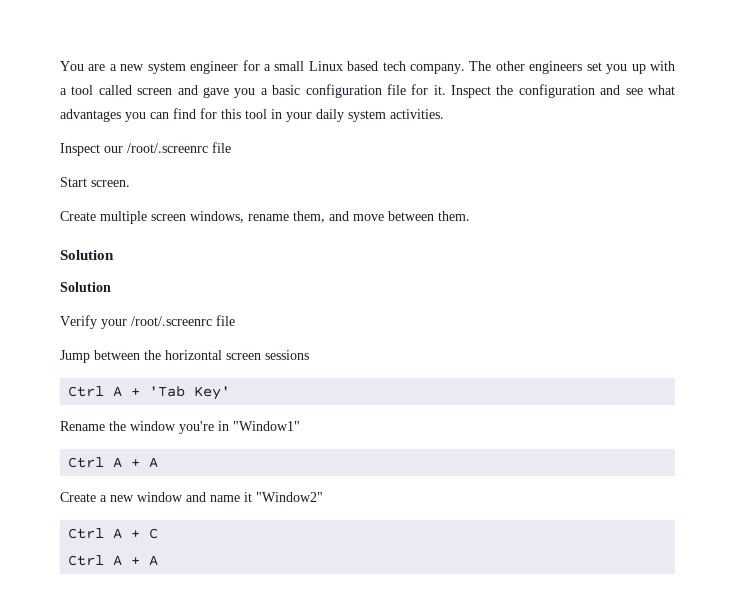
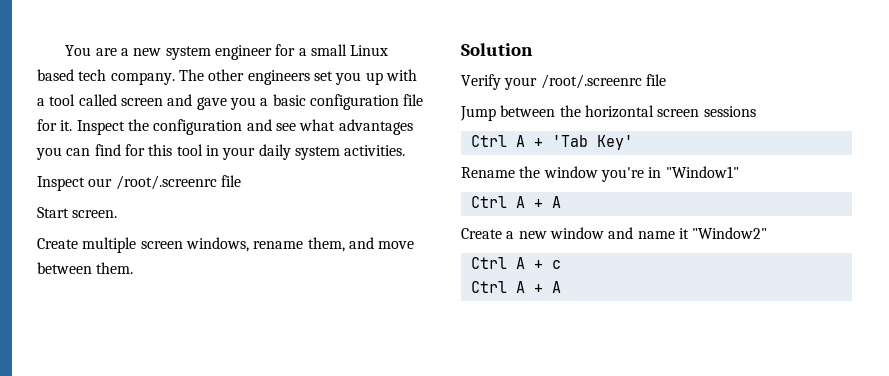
  Create multiple screen windows, rename them, and move between them.
- Solution
- Ctrl A + C
+ Ctrl A + c

